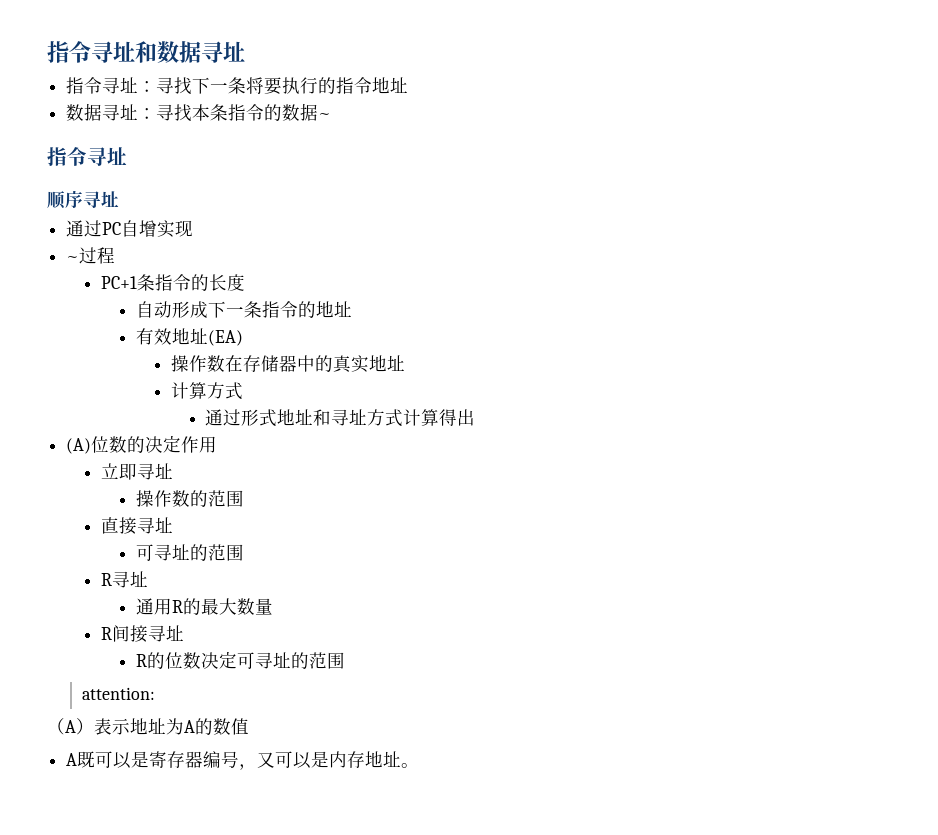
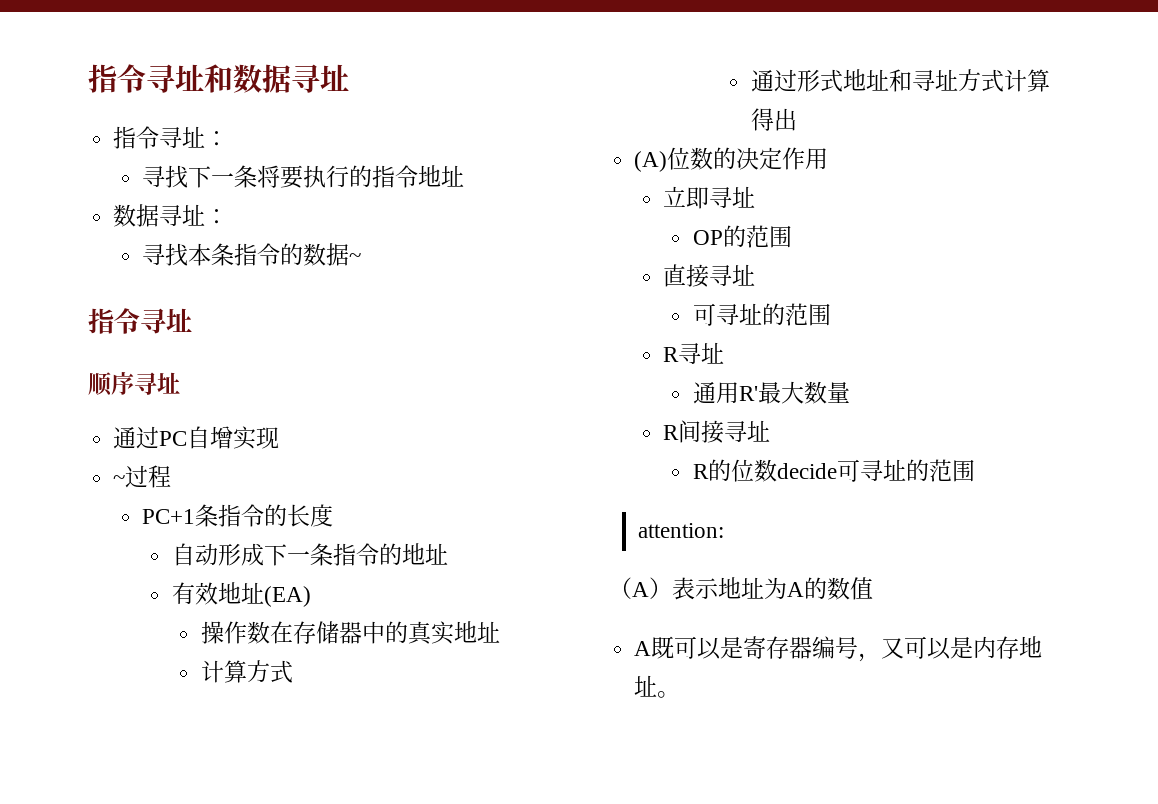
- 指令寻址：寻找下一条将要执行的指令地址
+ 指令寻址：
+ 寻找下一条将要执行的指令地址
- 数据寻址：寻找本条指令的数据~
+ 数据寻址：
+ 寻找本条指令的数据~
- 操作数的范围
+ OP的范围
- 通用R的最大数量
+ 通用R'最大数量
- R的位数决定可寻址的范围
+ R的位数decide可寻址的范围

